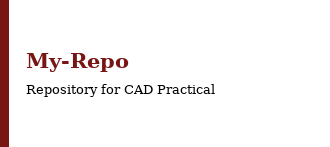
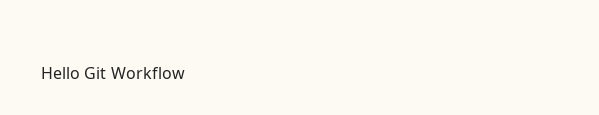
- My-Repo
- Repository for CAD Practical
+ Hello Git Workflow

